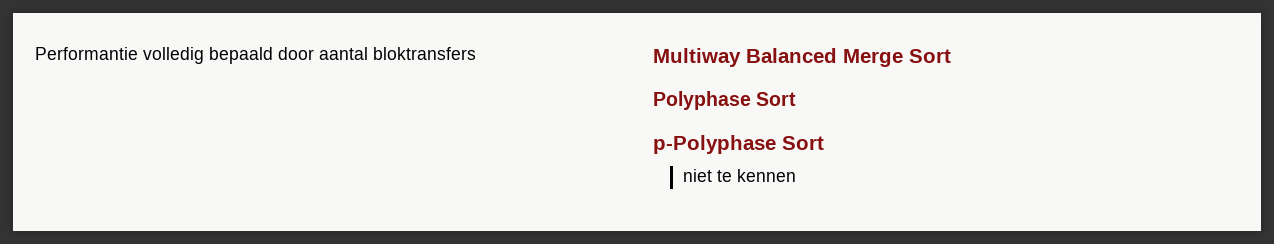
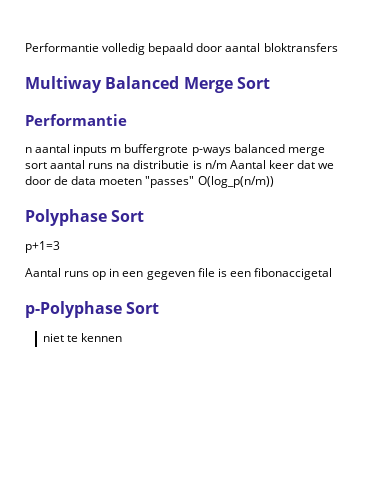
  Multiway Balanced Merge Sort
+ Performantie
+ n aantal inputs m buffergrote p-ways balanced merge sort aantal runs na distributie is n/m Aantal keer dat we door de data moeten "passes" O(log_p(n/m))
  Polyphase Sort
+ p+1=3
+ Aantal runs op in een gegeven file is een fibonaccigetal

